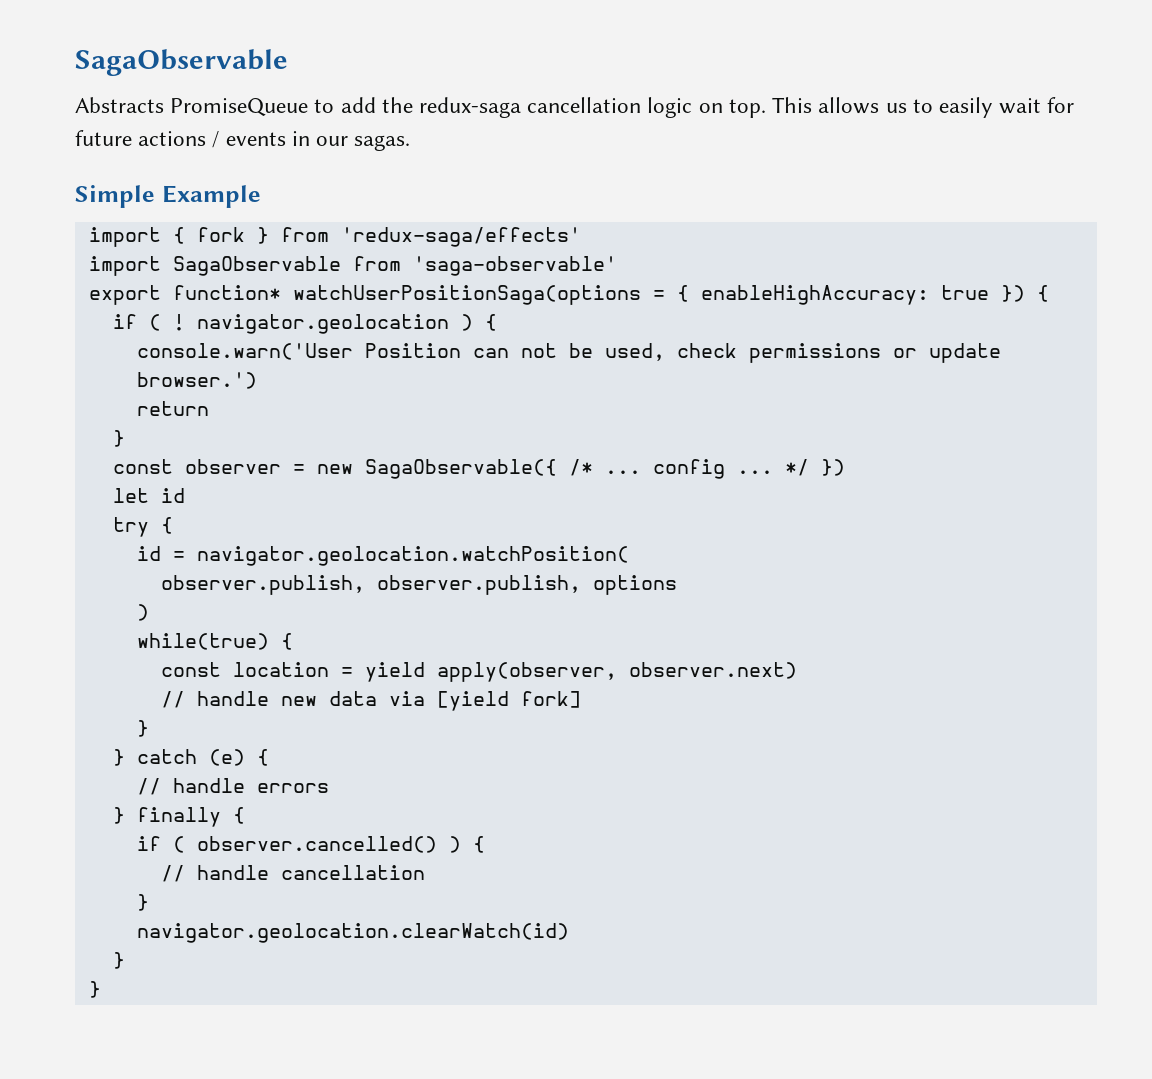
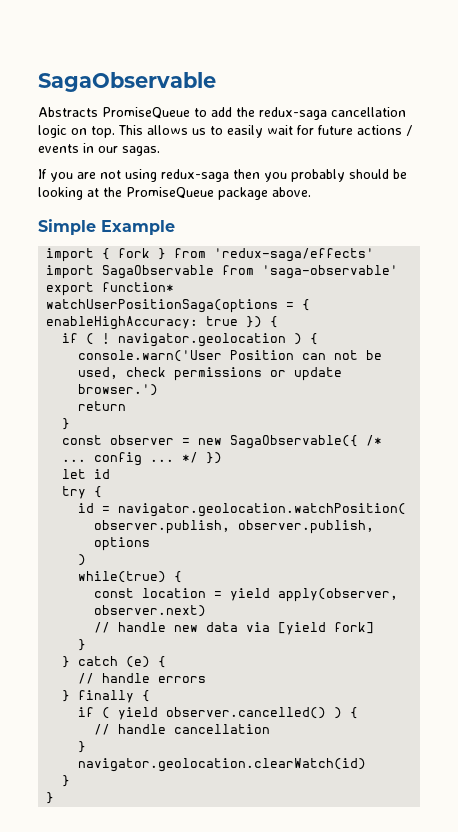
+ If you are not using redux-saga then you probably should be looking at the PromiseQueue package above.
- if ( observer.cancelled() ) {
+ if ( yield observer.cancelled() ) {

